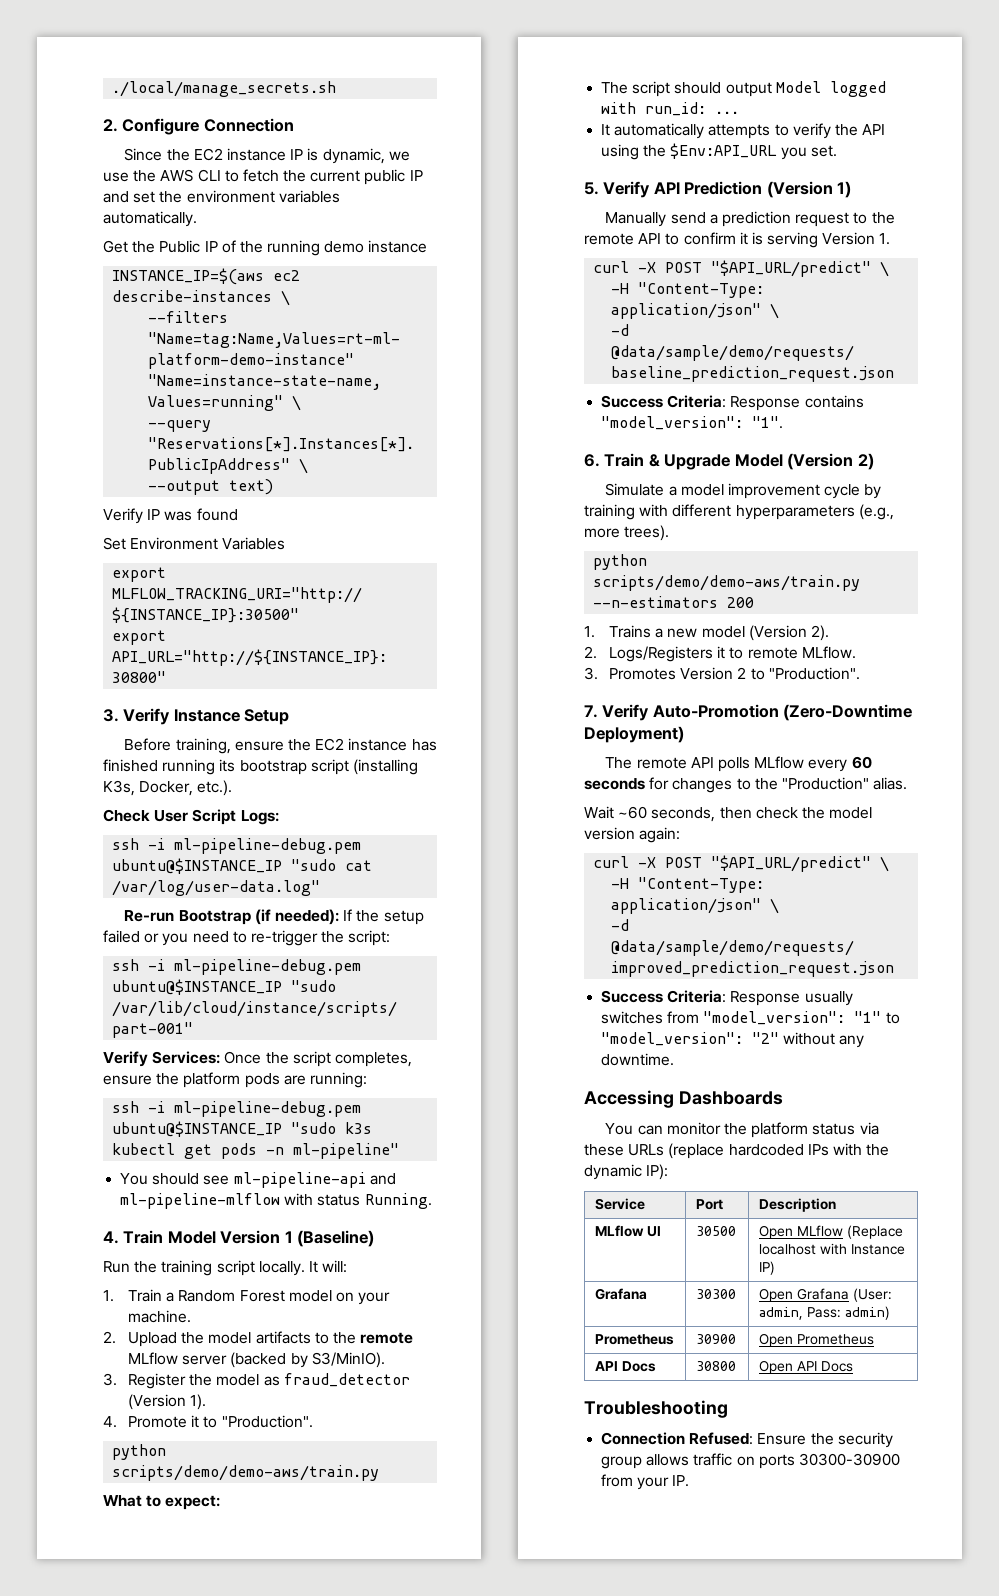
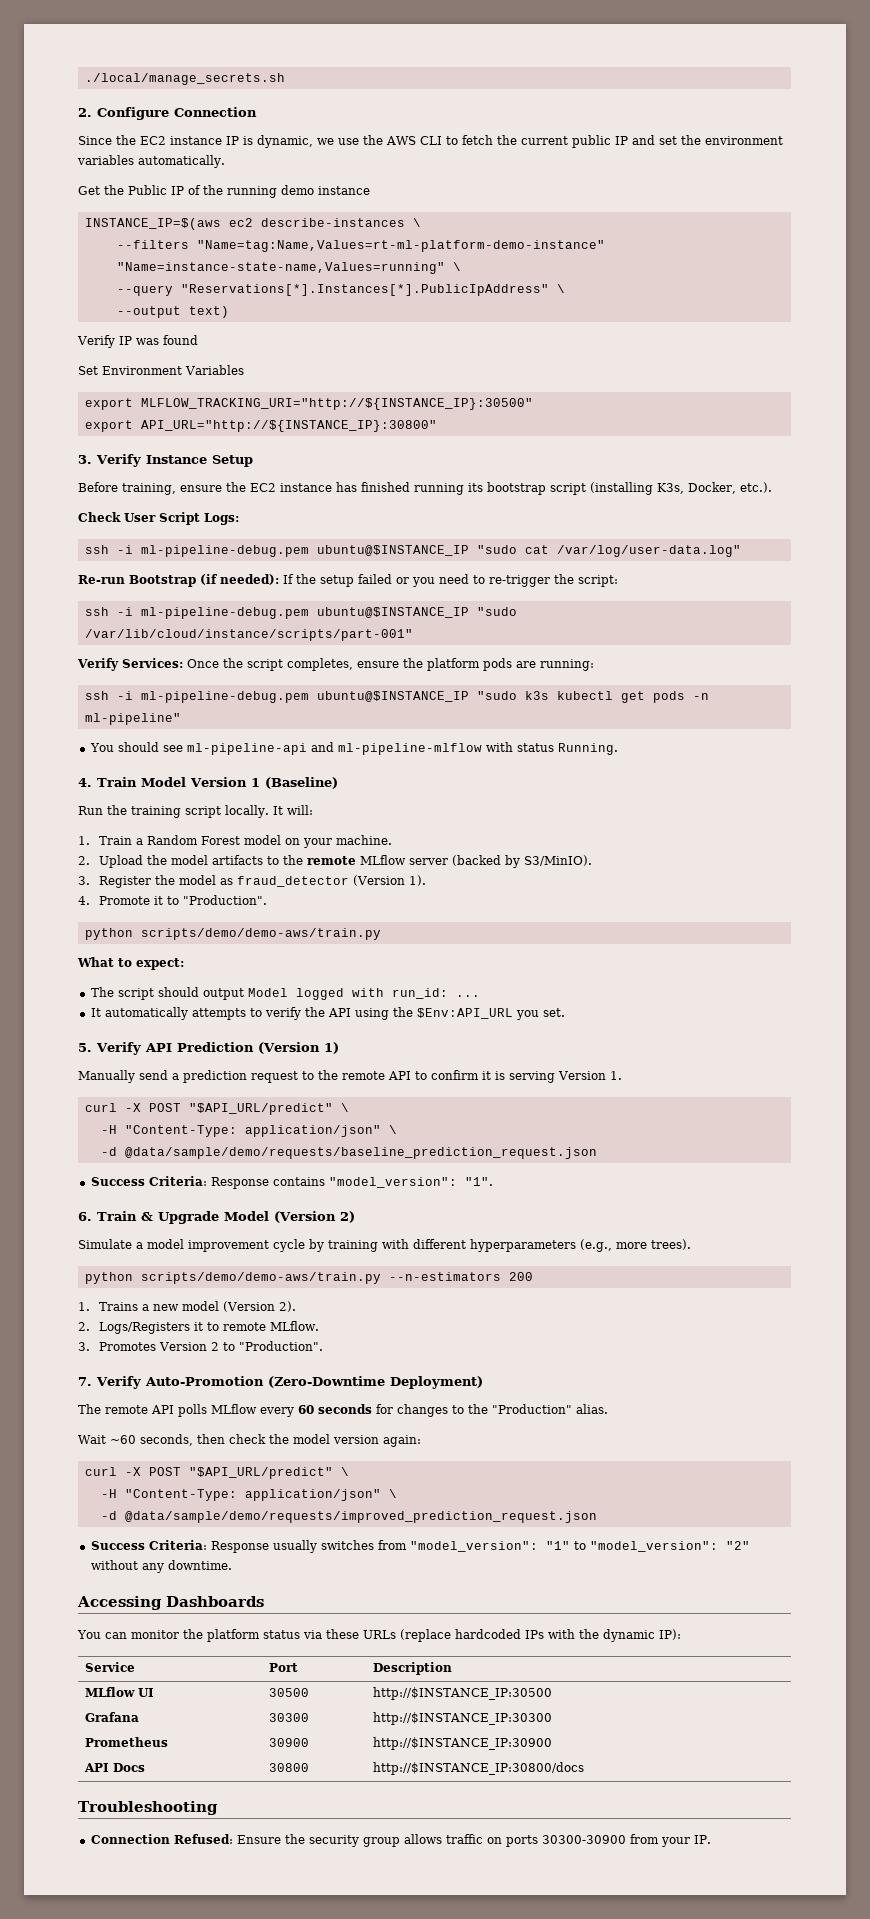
- MLflow UI | 30500 | Open MLflow (Replace localhost with Instance IP)
- Grafana | 30300 | Open Grafana (User: admin, Pass: admin)
+ MLflow UI | 30500 | http://$INSTANCE_IP:30500
+ Grafana | 30300 | http://$INSTANCE_IP:30300
- Prometheus | 30900 | Open Prometheus
+ Prometheus | 30900 | http://$INSTANCE_IP:30900
- API Docs | 30800 | Open API Docs
+ API Docs | 30800 | http://$INSTANCE_IP:30800/docs

